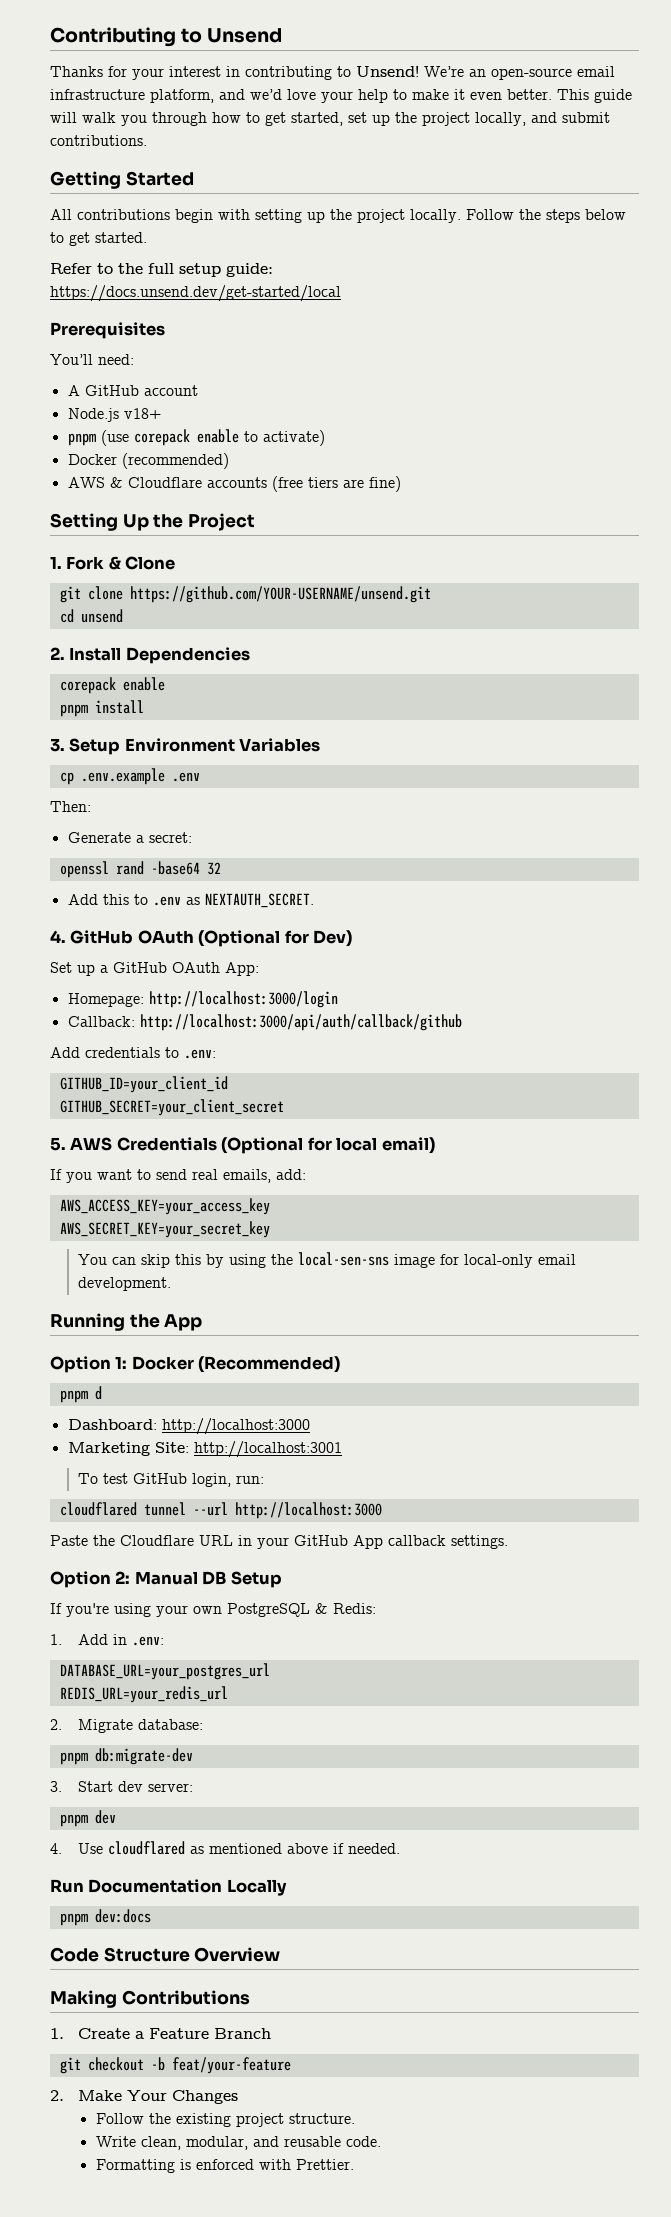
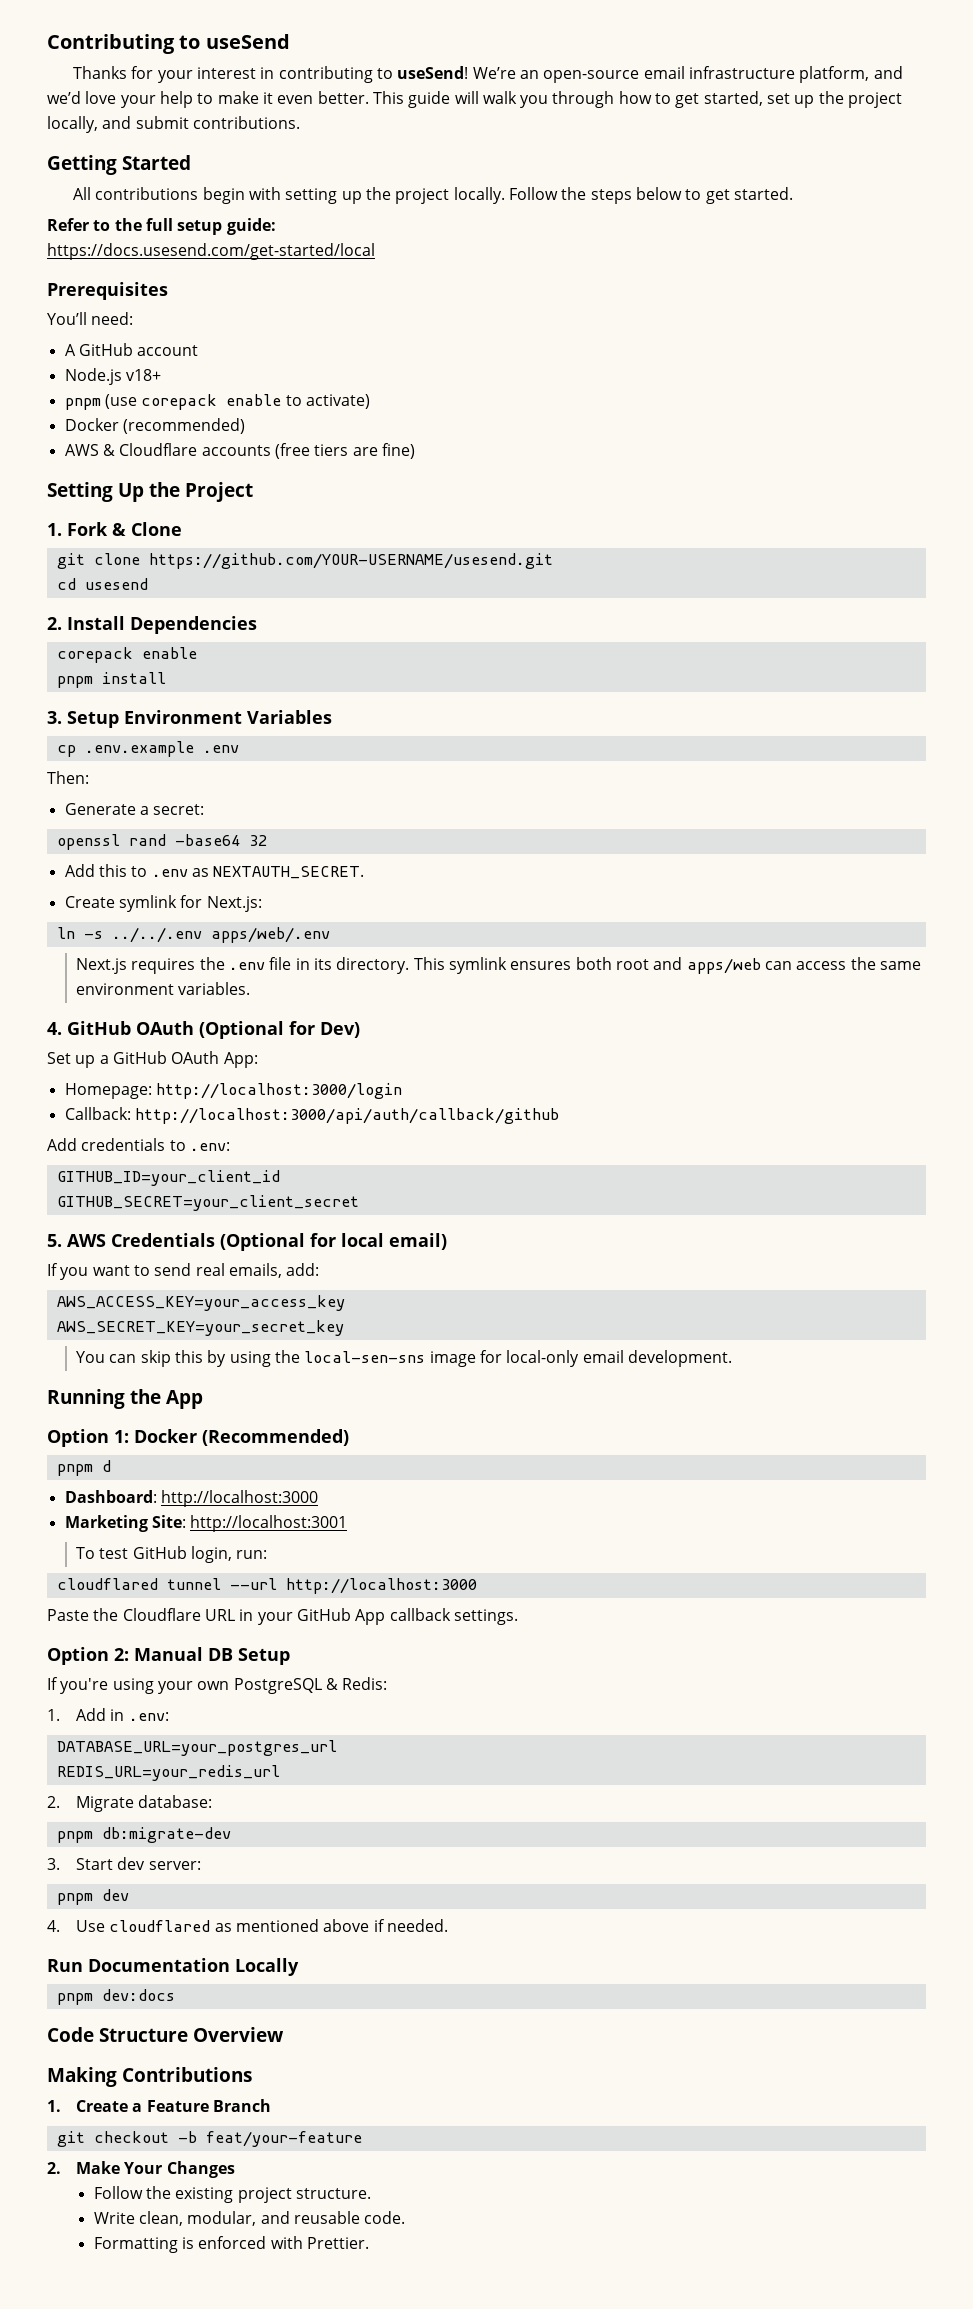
- Contributing to Unsend
+ Contributing to useSend
- Thanks for your interest in contributing to Unsend!
+ Thanks for your interest in contributing to useSend!
- https://docs.unsend.dev/get-started/local
+ https://docs.usesend.com/get-started/local
- git clone https://github.com/YOUR-USERNAME/unsend.git
+ git clone https://github.com/YOUR-USERNAME/usesend.git
- cd unsend
+ cd usesend
+ Create symlink for Next.js:
+ ln -s ../../.env apps/web/.env
+ Next.js requires the .env file in its directory. This symlink ensures both root and apps/web can access the same environment variables.

